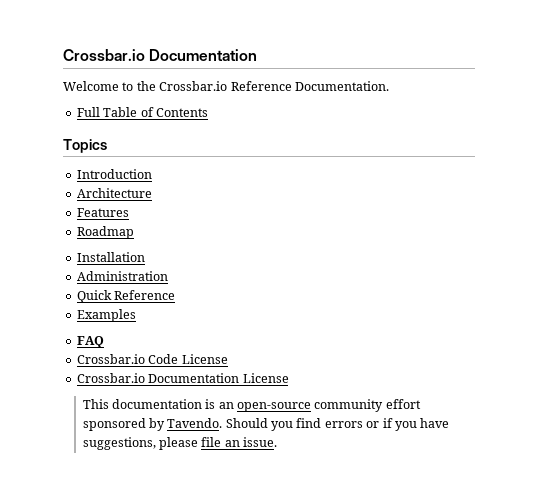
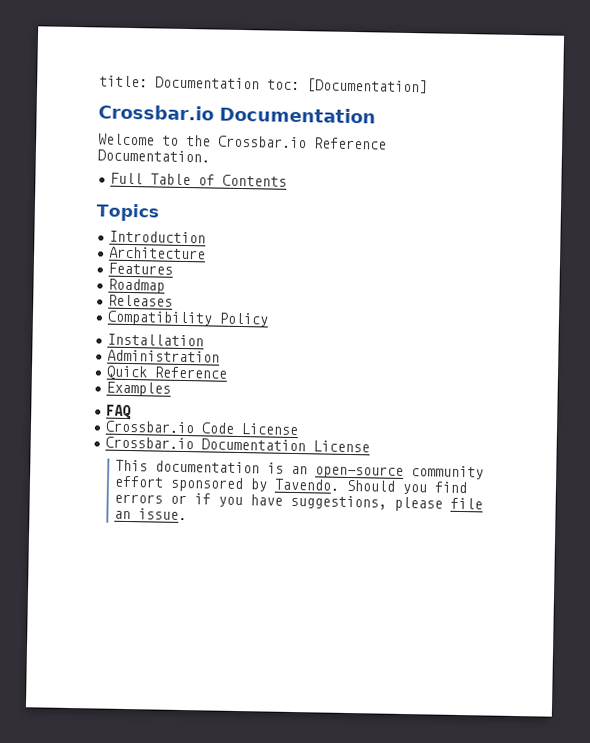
+ title: Documentation toc: [Documentation]
+ Releases
+ Compatibility Policy

